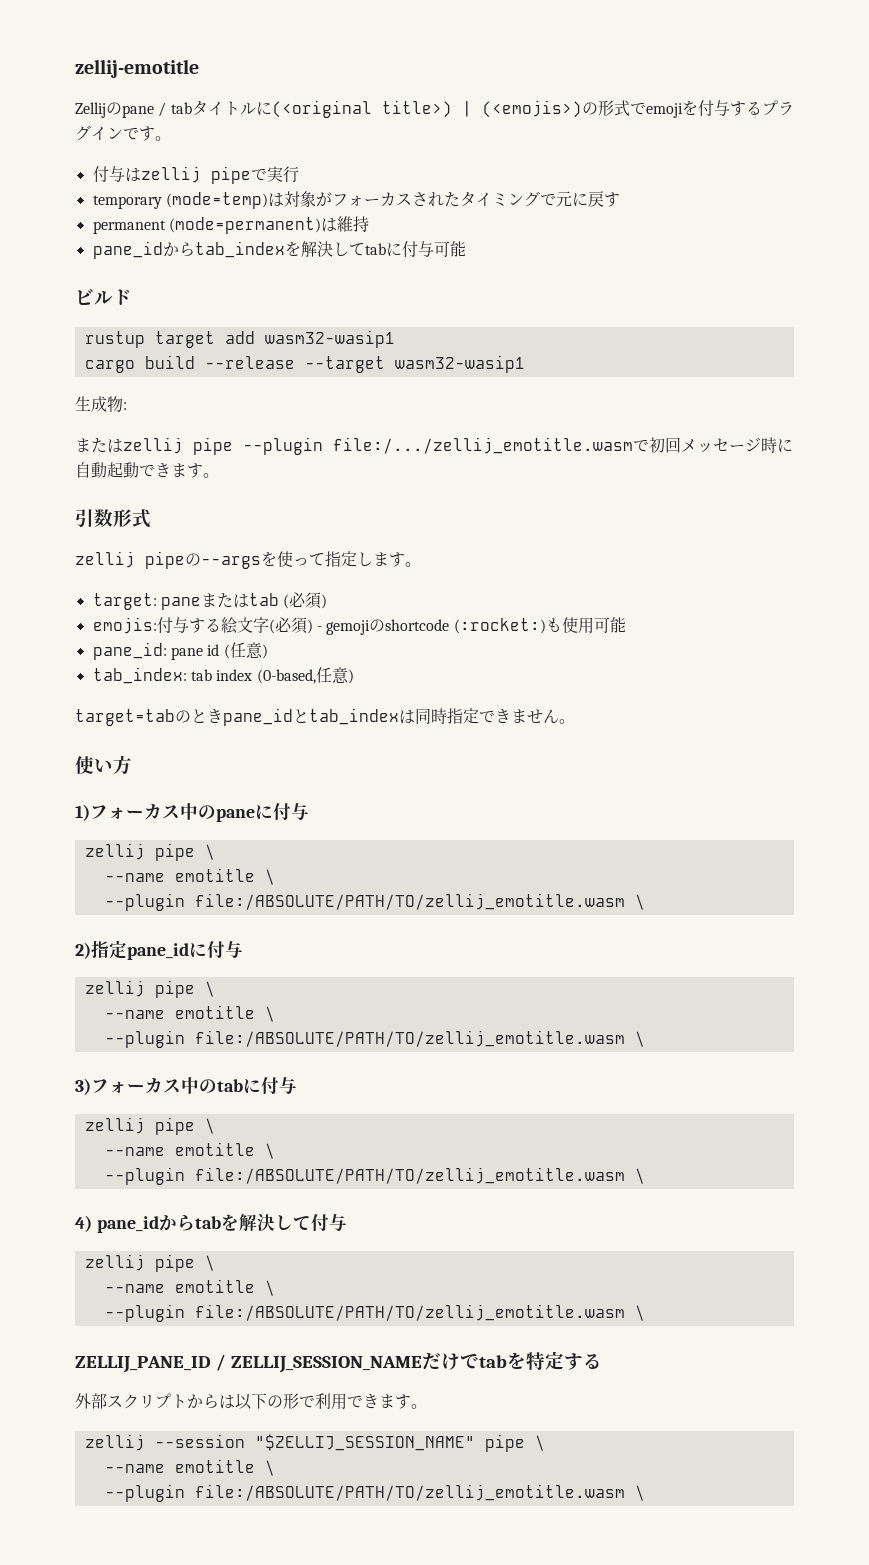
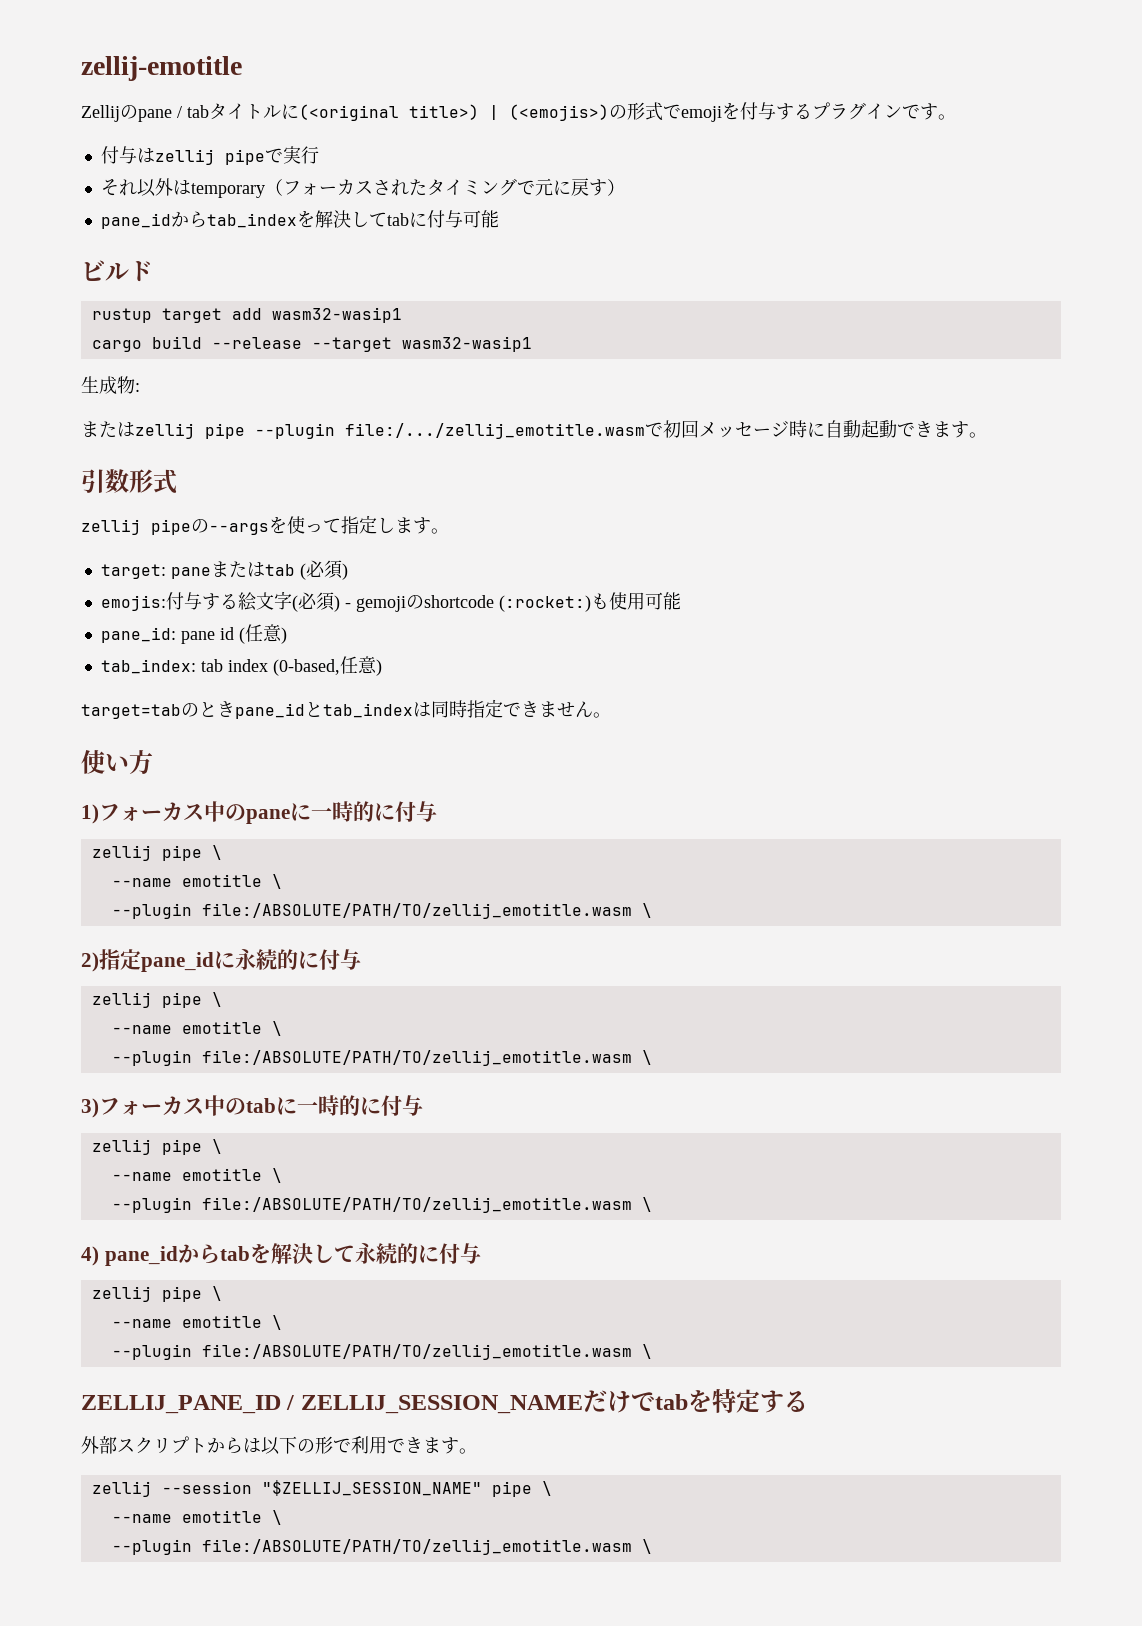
- temporary (mode=temp)は対象がフォーカスされたタイミングで元に戻す
- permanent (mode=permanent)は維持
+ それ以外はtemporary（フォーカスされたタイミングで元に戻す）
- 1)フォーカス中のpaneに付与
+ 1)フォーカス中のpaneに一時的に付与
- 2)指定pane_idに付与
+ 2)指定pane_idに永続的に付与
- 3)フォーカス中のtabに付与
+ 3)フォーカス中のtabに一時的に付与
- 4) pane_idからtabを解決して付与
+ 4) pane_idからtabを解決して永続的に付与

